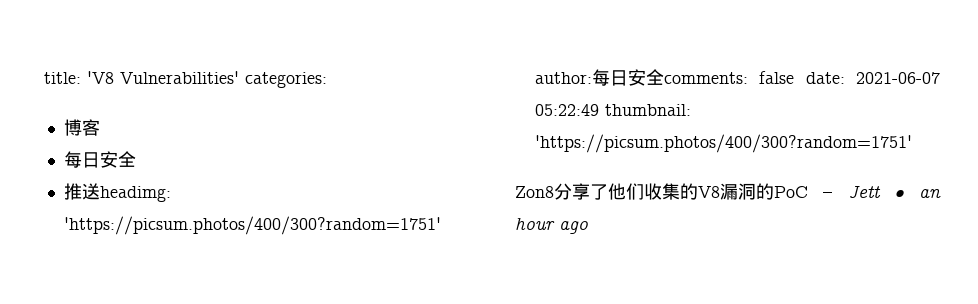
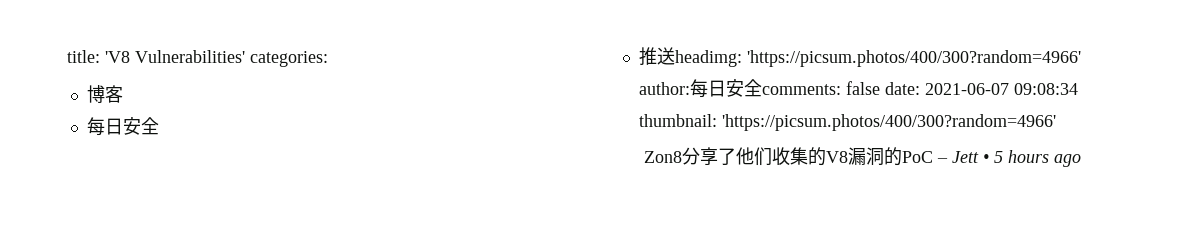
- 推送headimg: 'https://picsum.photos/400/300?random=1751' author:每日安全comments: false date: 2021-06-07 05:22:49 thumbnail: 'https://picsum.photos/400/300?random=1751'
+ 推送headimg: 'https://picsum.photos/400/300?random=4966' author:每日安全comments: false date: 2021-06-07 09:08:34 thumbnail: 'https://picsum.photos/400/300?random=4966'
- Zon8分享了他们收集的V8漏洞的PoC – Jett • an hour ago
+ Zon8分享了他们收集的V8漏洞的PoC – Jett • 5 hours ago

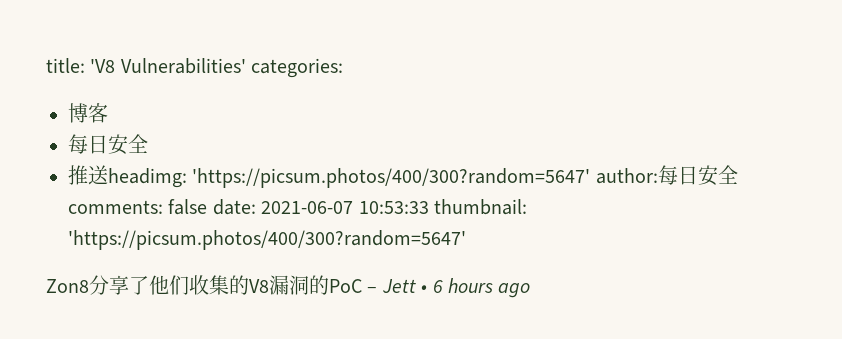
- 推送headimg: 'https://picsum.photos/400/300?random=4966' author:每日安全comments: false date: 2021-06-07 09:08:34 thumbnail: 'https://picsum.photos/400/300?random=4966'
+ 推送headimg: 'https://picsum.photos/400/300?random=5647' author:每日安全comments: false date: 2021-06-07 10:53:33 thumbnail: 'https://picsum.photos/400/300?random=5647'
- Zon8分享了他们收集的V8漏洞的PoC – Jett • 5 hours ago
+ Zon8分享了他们收集的V8漏洞的PoC – Jett • 6 hours ago

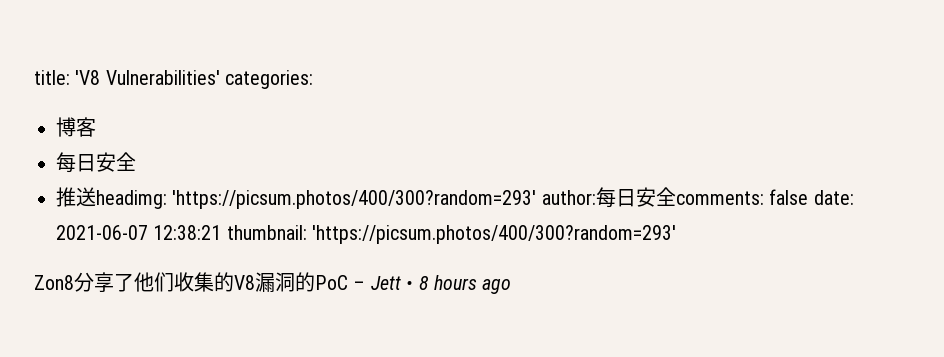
- 推送headimg: 'https://picsum.photos/400/300?random=5647' author:每日安全comments: false date: 2021-06-07 10:53:33 thumbnail: 'https://picsum.photos/400/300?random=5647'
+ 推送headimg: 'https://picsum.photos/400/300?random=293' author:每日安全comments: false date: 2021-06-07 12:38:21 thumbnail: 'https://picsum.photos/400/300?random=293'
- Zon8分享了他们收集的V8漏洞的PoC – Jett • 6 hours ago
+ Zon8分享了他们收集的V8漏洞的PoC – Jett • 8 hours ago

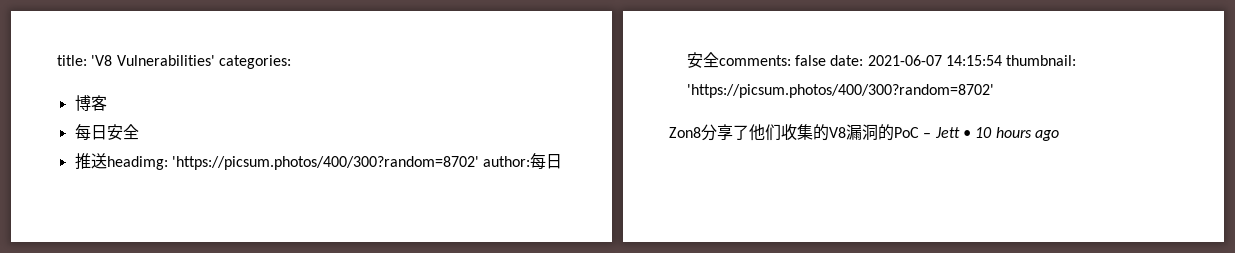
- 推送headimg: 'https://picsum.photos/400/300?random=293' author:每日安全comments: false date: 2021-06-07 12:38:21 thumbnail: 'https://picsum.photos/400/300?random=293'
+ 推送headimg: 'https://picsum.photos/400/300?random=8702' author:每日安全comments: false date: 2021-06-07 14:15:54 thumbnail: 'https://picsum.photos/400/300?random=8702'
- Zon8分享了他们收集的V8漏洞的PoC – Jett • 8 hours ago
+ Zon8分享了他们收集的V8漏洞的PoC – Jett • 10 hours ago

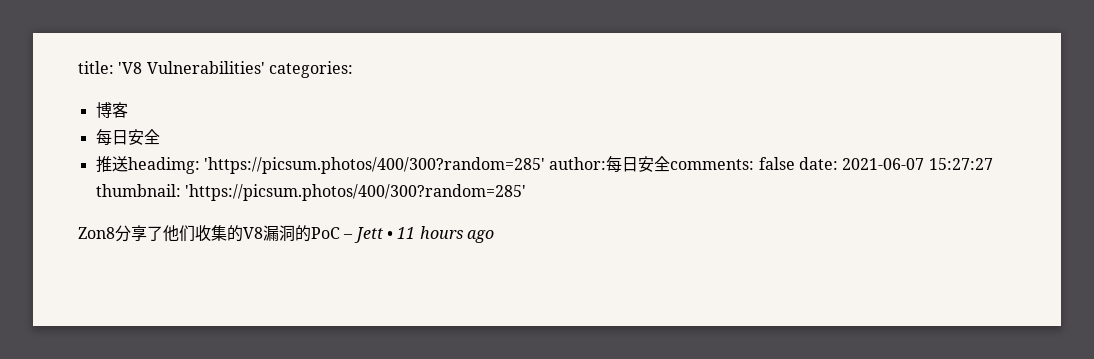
- 推送headimg: 'https://picsum.photos/400/300?random=8702' author:每日安全comments: false date: 2021-06-07 14:15:54 thumbnail: 'https://picsum.photos/400/300?random=8702'
+ 推送headimg: 'https://picsum.photos/400/300?random=285' author:每日安全comments: false date: 2021-06-07 15:27:27 thumbnail: 'https://picsum.photos/400/300?random=285'
- Zon8分享了他们收集的V8漏洞的PoC – Jett • 10 hours ago
+ Zon8分享了他们收集的V8漏洞的PoC – Jett • 11 hours ago

